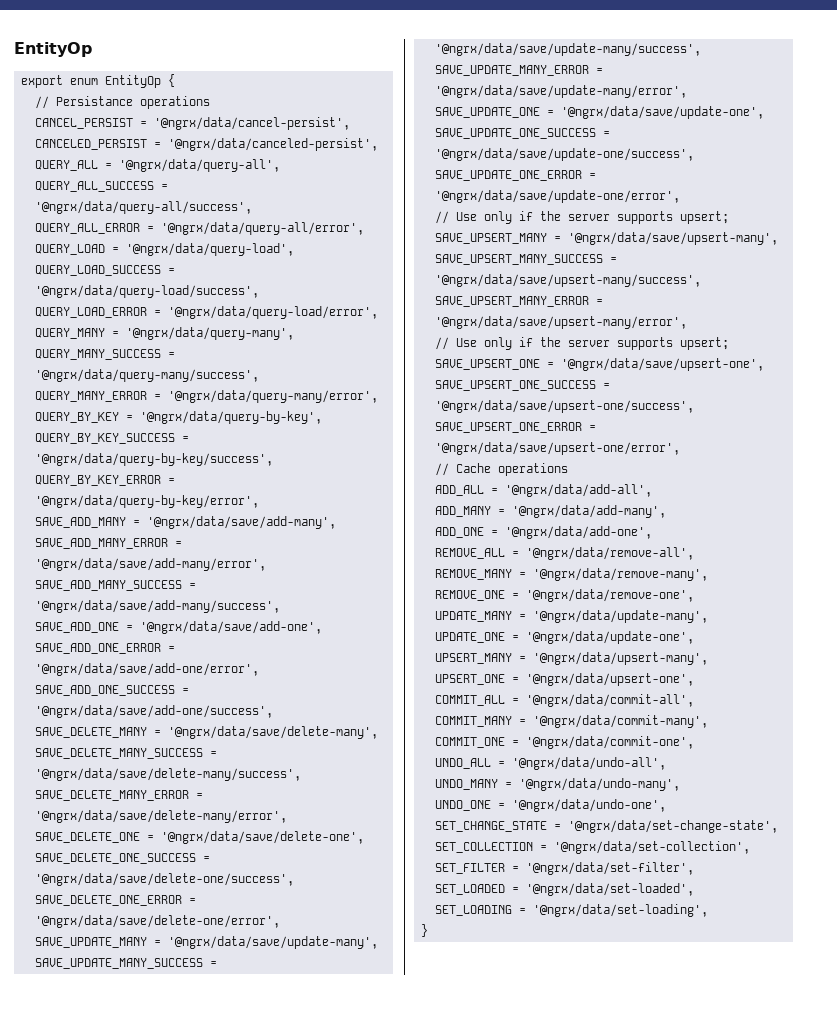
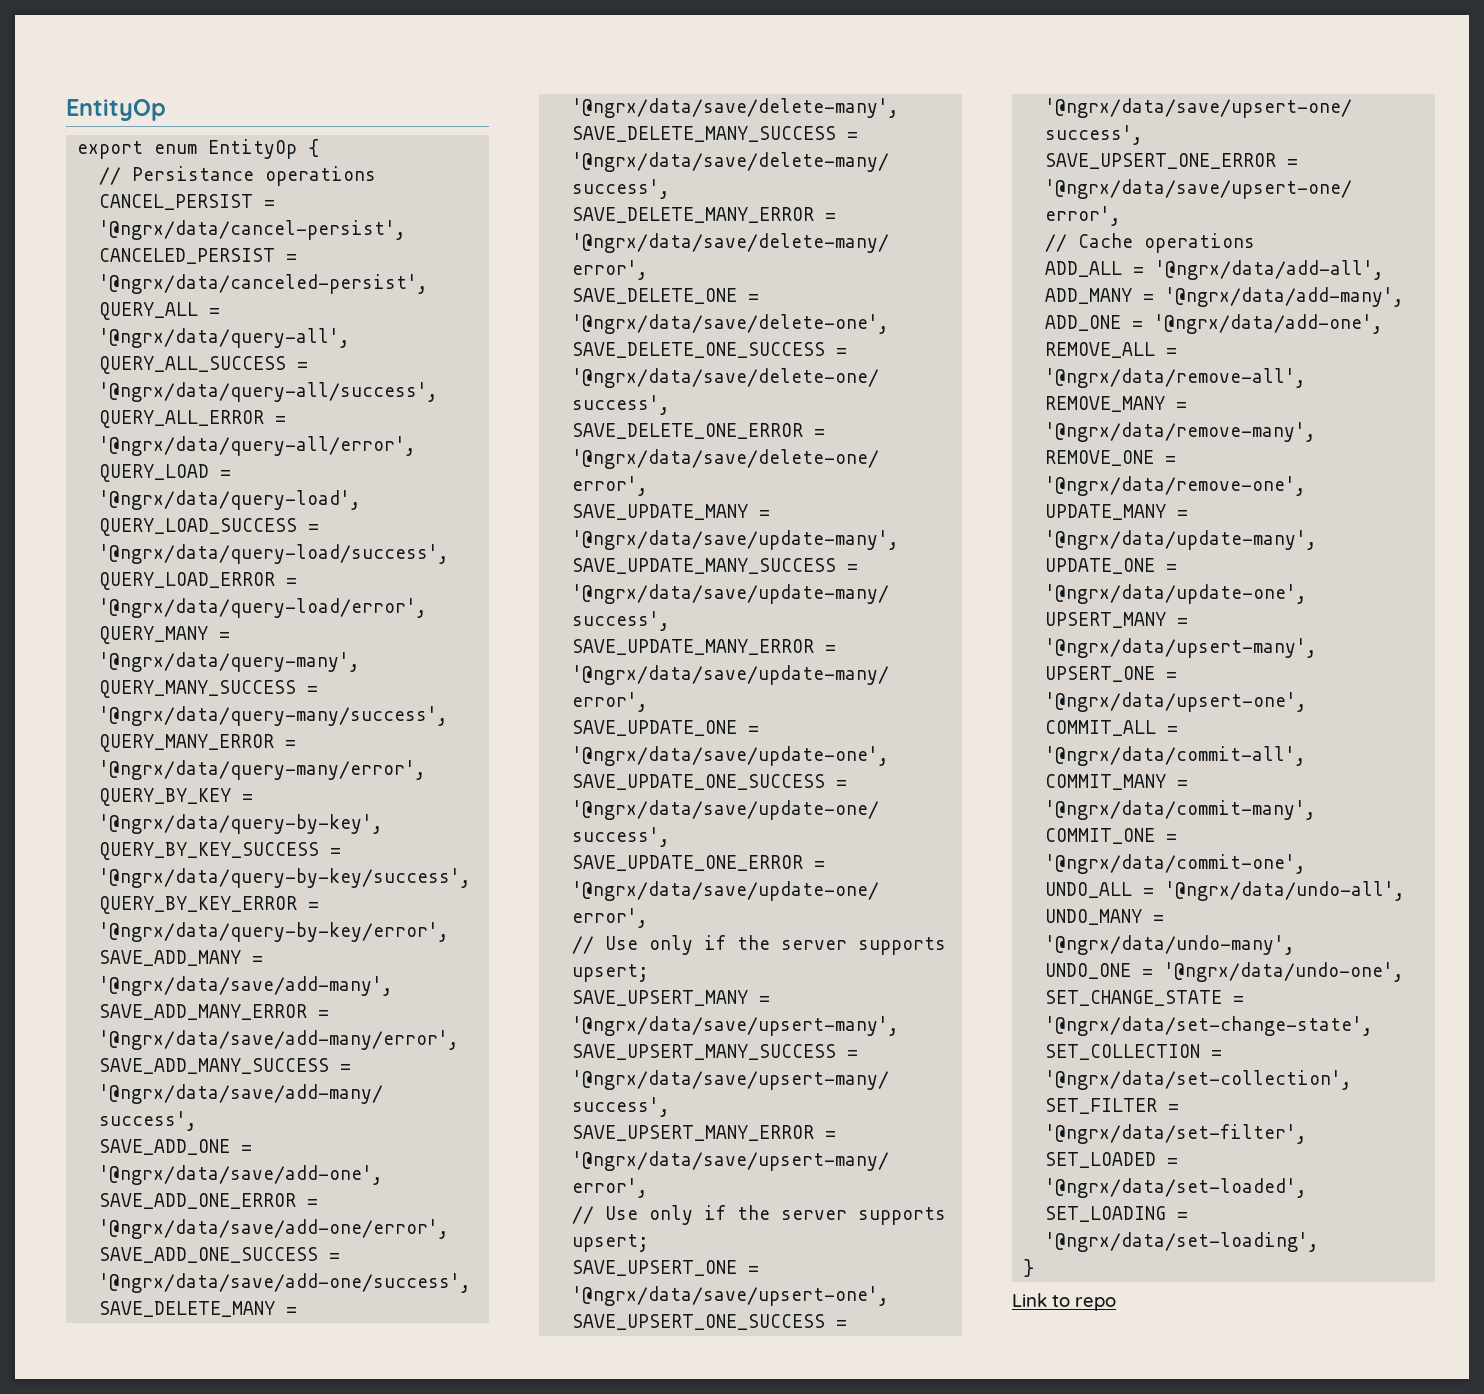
+ Link to repo

